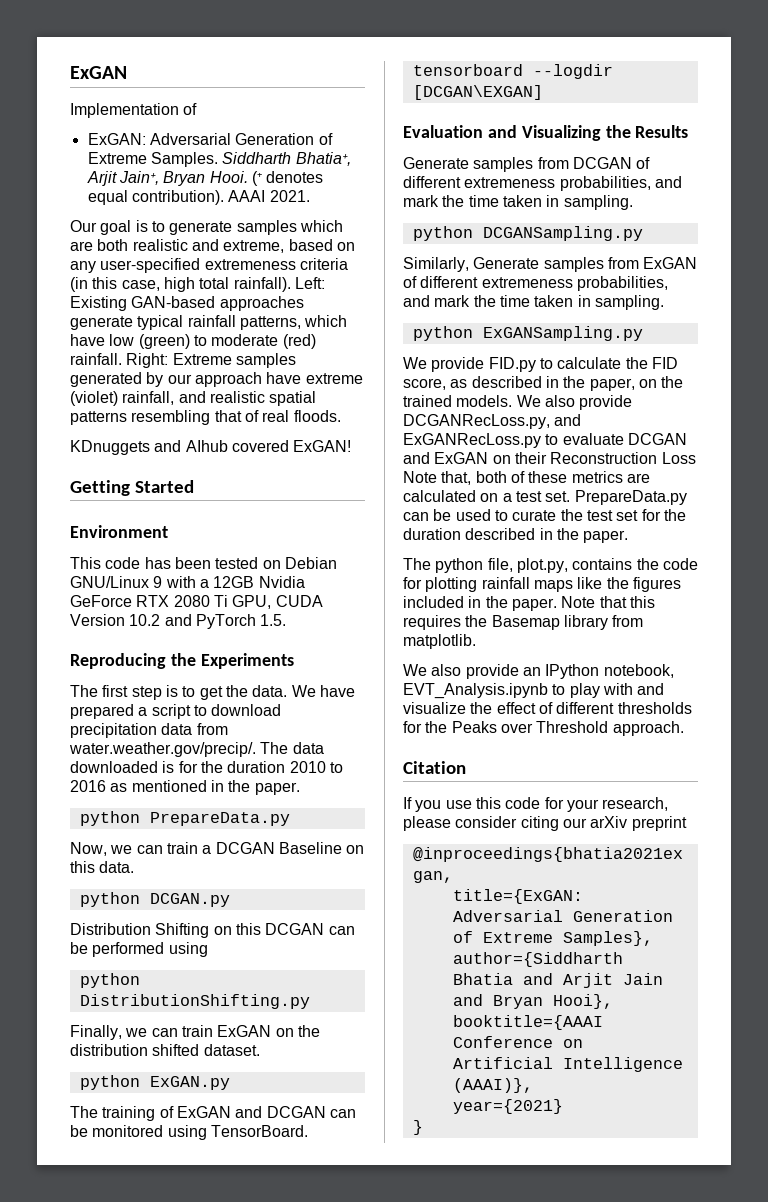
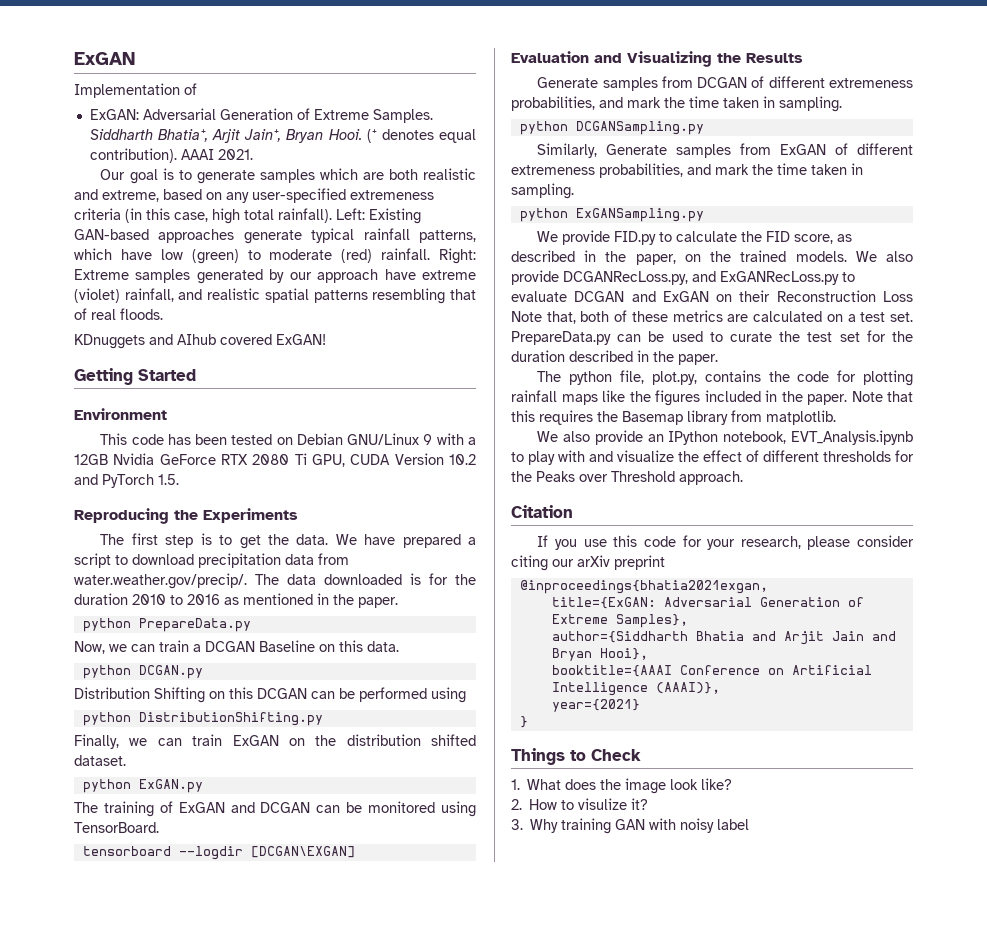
+ Things to Check
+ 1. What does the image look like?
+ 2. How to visulize it?
+ 3. Why training GAN with noisy label

